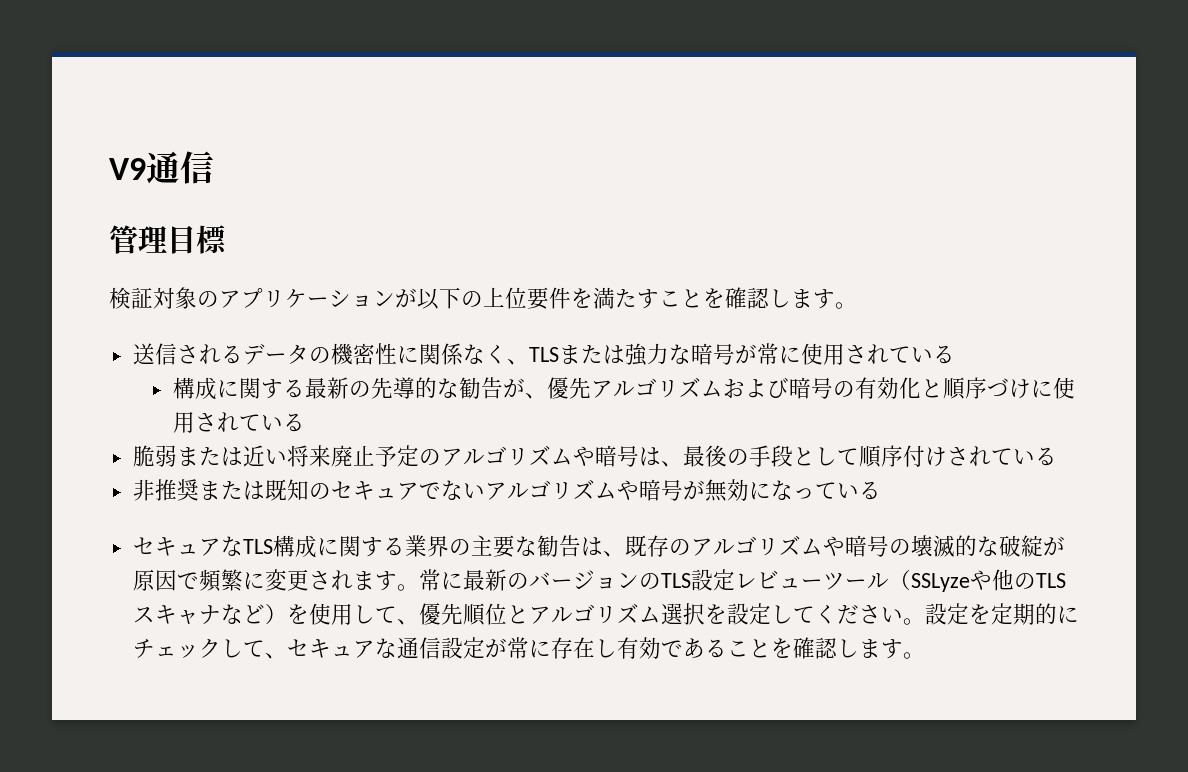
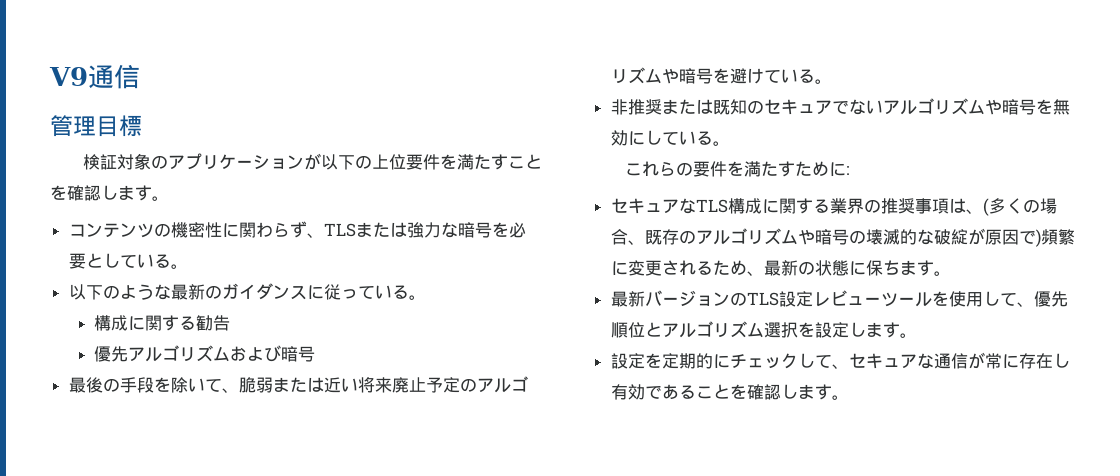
- 送信されるデータの機密性に関係なく、TLSまたは強力な暗号が常に使用されている
- 構成に関する最新の先導的な勧告が、優先アルゴリズムおよび暗号の有効化と順序づけに使用されている
- 脆弱または近い将来廃止予定のアルゴリズムや暗号は、最後の手段として順序付けされている
+ コンテンツの機密性に関わらず、TLSまたは強力な暗号を必要としている。
+ 以下のような最新のガイダンスに従っている。
+ 構成に関する勧告
+ 優先アルゴリズムおよび暗号
+ 最後の手段を除いて、脆弱または近い将来廃止予定のアルゴリズムや暗号を避けている。
- 非推奨または既知のセキュアでないアルゴリズムや暗号が無効になっている
+ 非推奨または既知のセキュアでないアルゴリズムや暗号を無効にしている。
+ これらの要件を満たすために:
- セキュアなTLS構成に関する業界の主要な勧告は、既存のアルゴリズムや暗号の壊滅的な破綻が原因で頻繁に変更されます。常に最新のバージョンのTLS設定レビューツール（SSLyzeや他のTLSスキャナなど）を使用して、優先順位とアルゴリズム選択を設定してください。設定を定期的にチェックして、セキュアな通信設定が常に存在し有効であることを確認します。
+ セキュアなTLS構成に関する業界の推奨事項は、(多くの場合、既存のアルゴリズムや暗号の壊滅的な破綻が原因で)頻繁に変更されるため、最新の状態に保ちます。
+ 最新バージョンのTLS設定レビューツールを使用して、優先順位とアルゴリズム選択を設定します。
+ 設定を定期的にチェックして、セキュアな通信が常に存在し有効であることを確認します。

